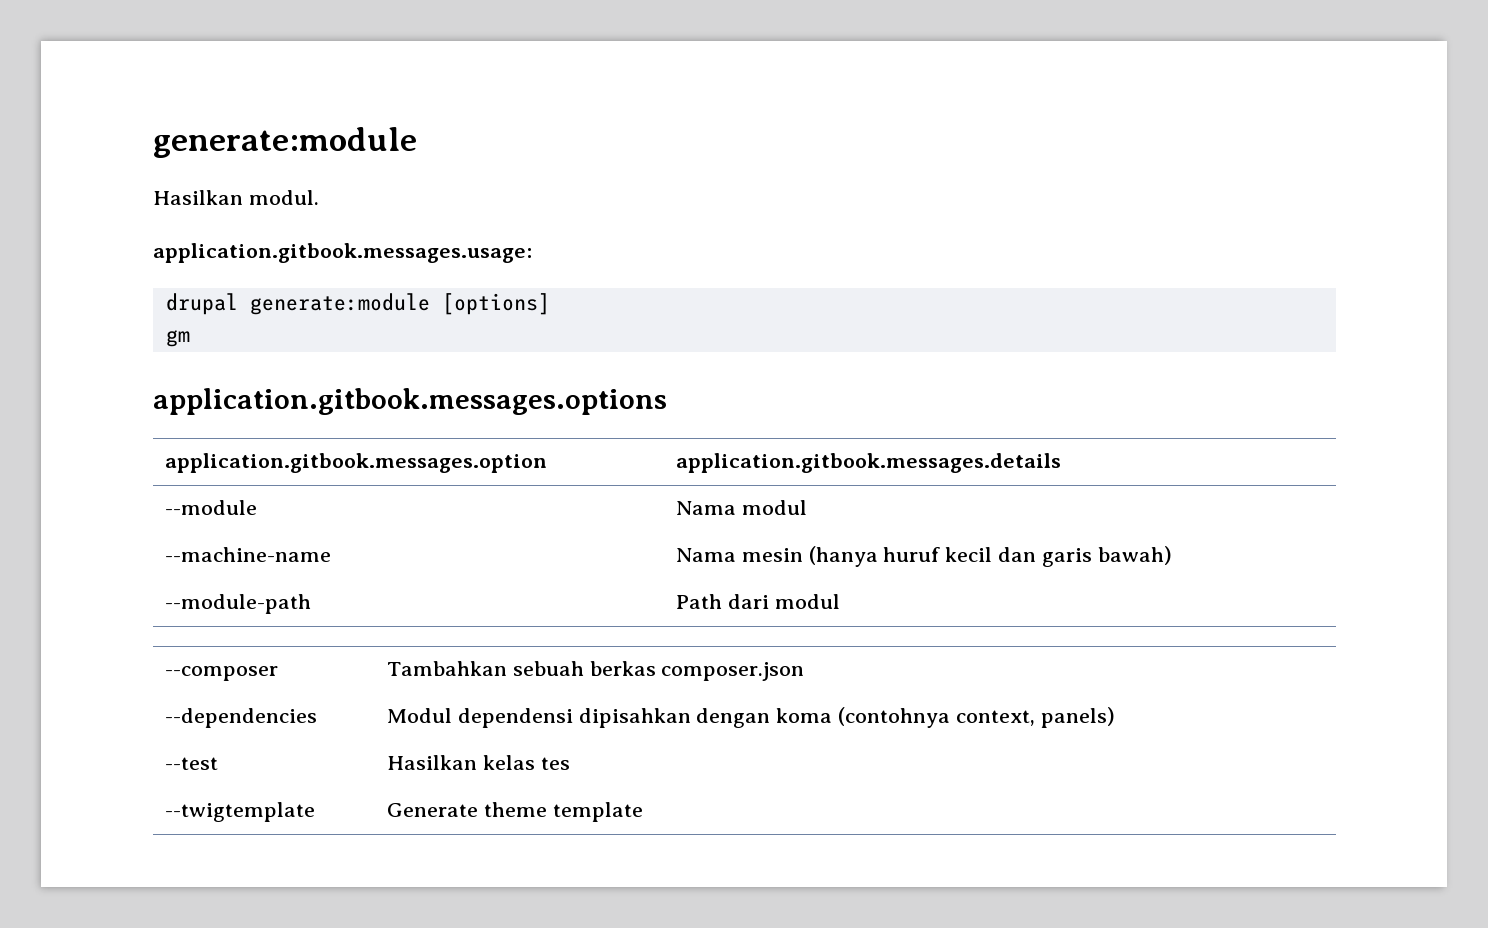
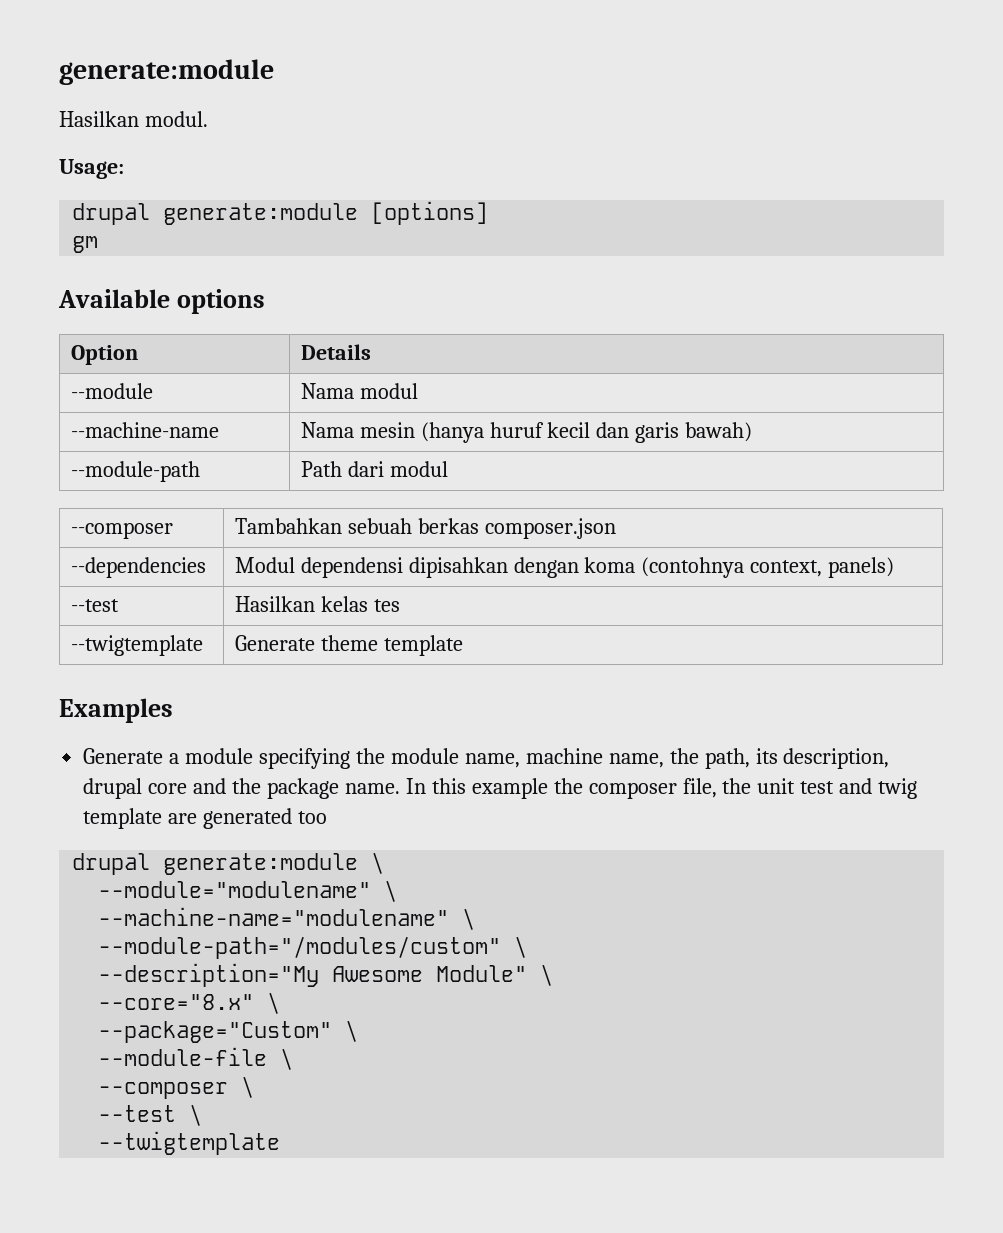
- application.gitbook.messages.usage:
+ Usage:
- application.gitbook.messages.options
- application.gitbook.messages.option | application.gitbook.messages.details
+ Available options
+ Option | Details
+ Examples
+ Generate a module specifying the module name, machine name, the path, its description, drupal core and the package name. In this example the composer file, the unit test and twig template are generated too
+ drupal generate:module \
+ --module="modulename" \
+ --machine-name="modulename" \
+ --module-path="/modules/custom" \
+ --description="My Awesome Module" \
+ --core="8.x" \
+ --package="Custom" \
+ --module-file \
+ --composer \
+ --test \
+ --twigtemplate

